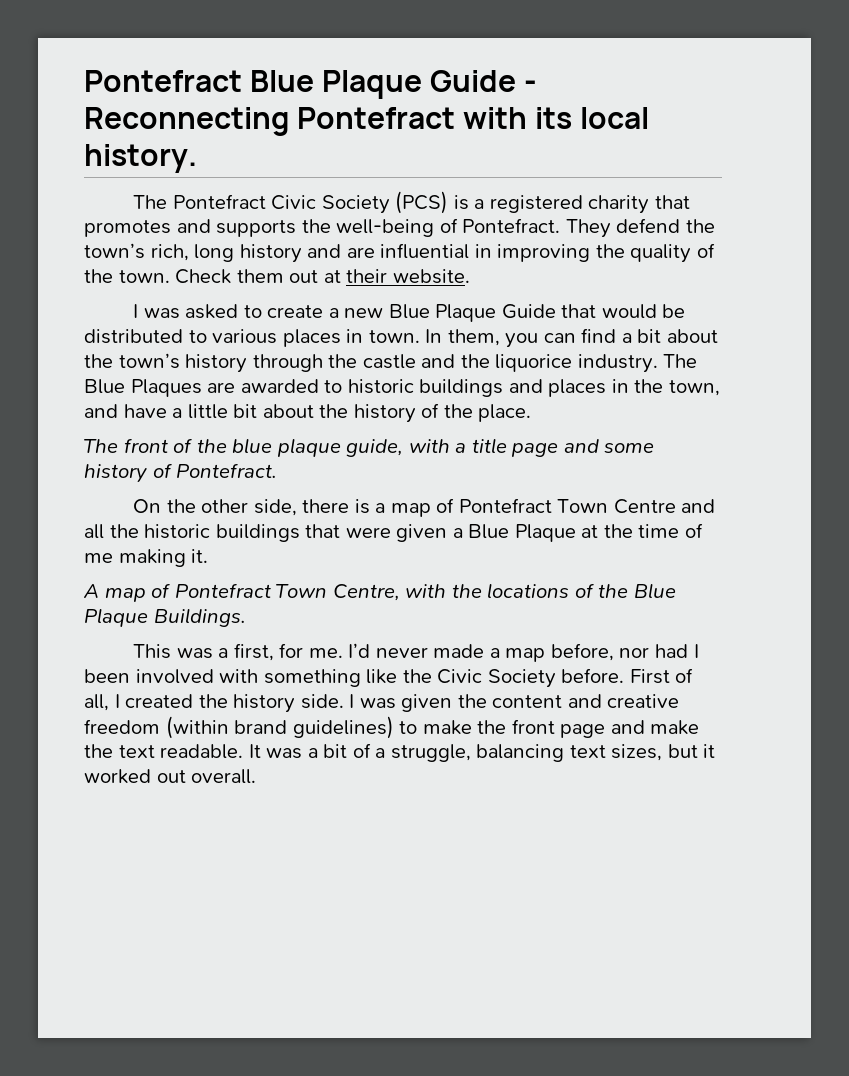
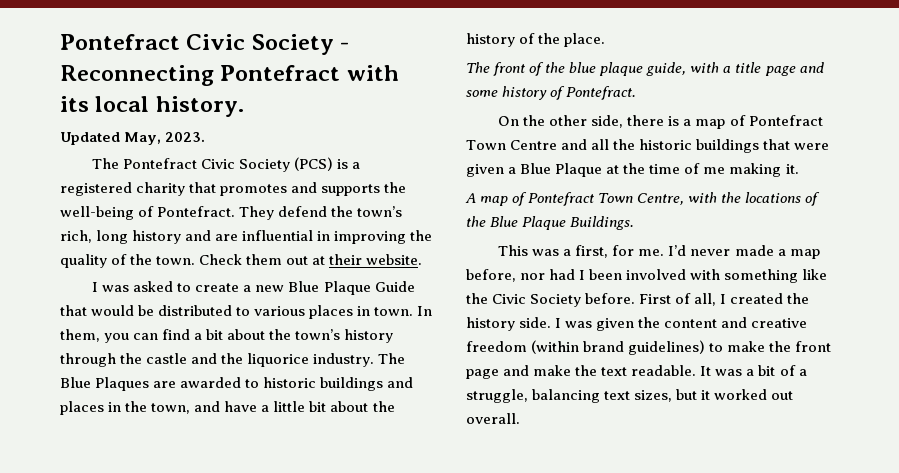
- Pontefract Blue Plaque Guide - Reconnecting Pontefract with its local history.
+ Pontefract Civic Society - Reconnecting Pontefract with its local history.
+ Updated May, 2023.

